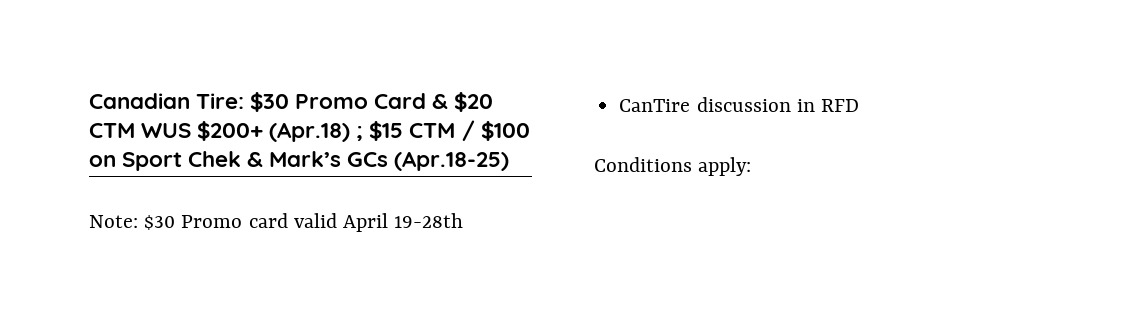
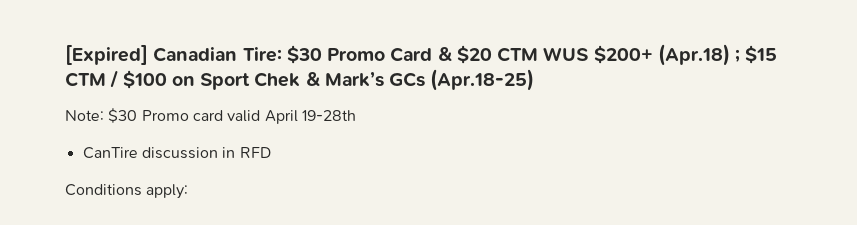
- Canadian Tire: $30 Promo Card & $20 CTM WUS $200+ (Apr.18) ; $15 CTM / $100 on Sport Chek & Mark’s GCs (Apr.18-25)
+ [Expired] Canadian Tire: $30 Promo Card & $20 CTM WUS $200+ (Apr.18) ; $15 CTM / $100 on Sport Chek & Mark’s GCs (Apr.18-25)

